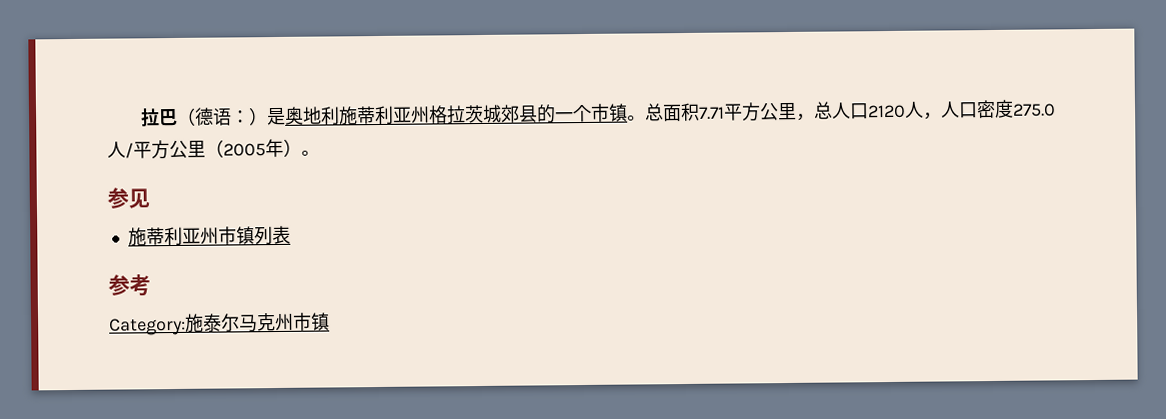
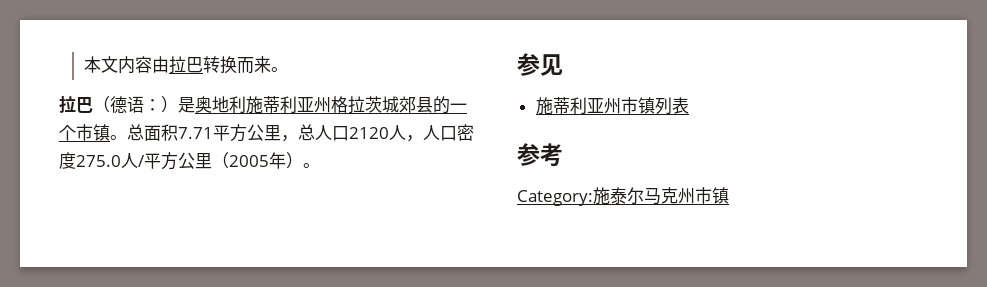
+ 本文内容由拉巴转换而来。

